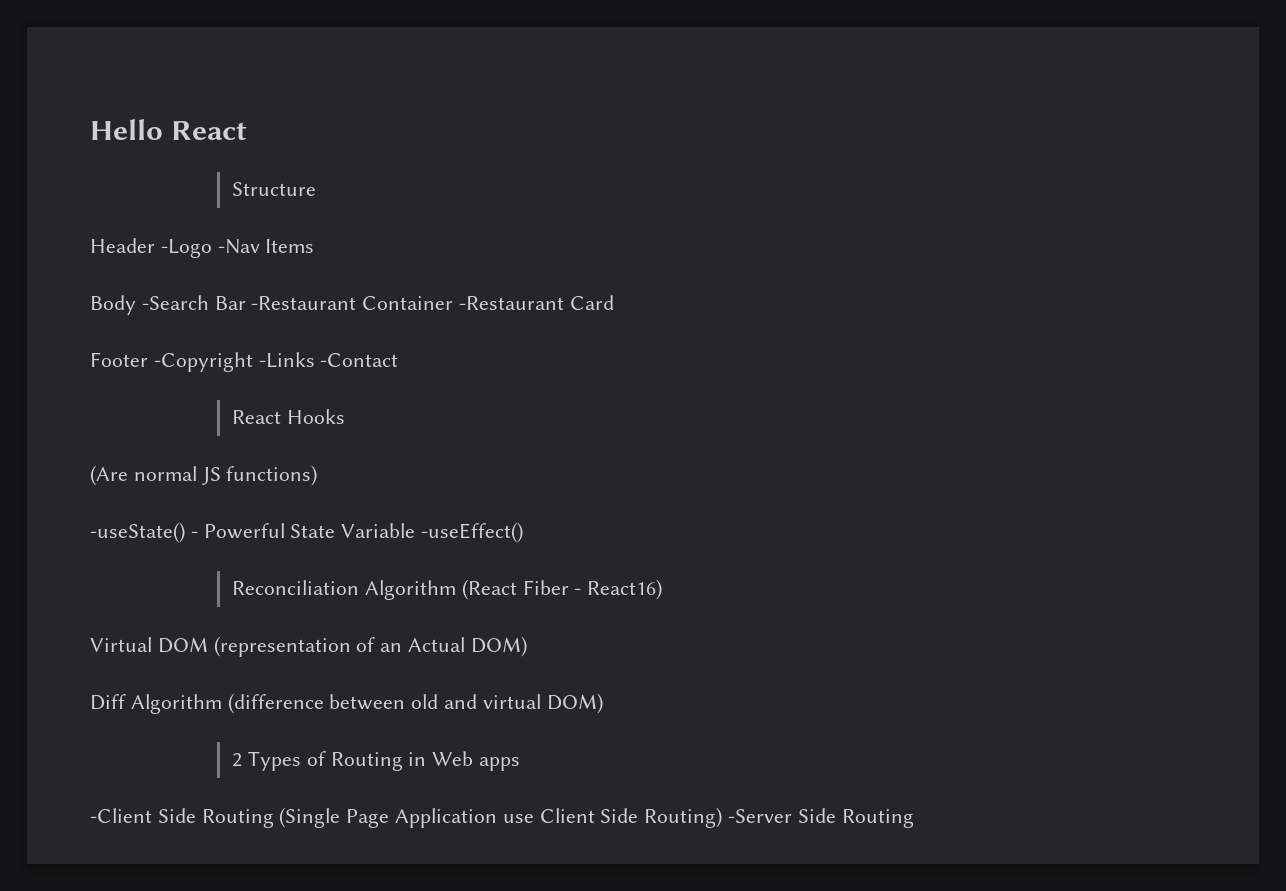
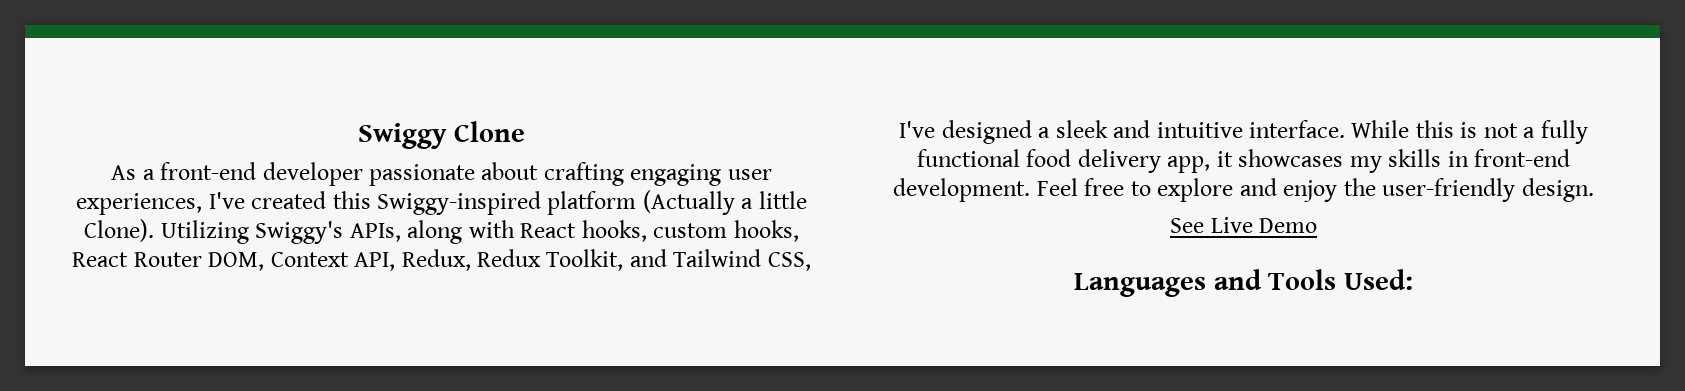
- Hello React
- Structure
- Header -Logo -Nav Items
- Body -Search Bar -Restaurant Container -Restaurant Card
- Footer -Copyright -Links -Contact
- React Hooks
- (Are normal JS functions)
- -useState() - Powerful State Variable -useEffect()
- Reconciliation Algorithm (React Fiber - React16)
- Virtual DOM (representation of an Actual DOM)
- Diff Algorithm (difference between old and virtual DOM)
- 2 Types of Routing in Web apps
- -Client Side Routing (Single Page Application use Client Side Routing) -Server Side Routing
+ Swiggy Clone
+ As a front-end developer passionate about crafting engaging user experiences, I've created this Swiggy-inspired platform (Actually a little Clone). Utilizing Swiggy's APIs, along with React hooks, custom hooks, React Router DOM, Context API, Redux, Redux Toolkit, and Tailwind CSS, I've designed a sleek and intuitive interface. While this is not a fully functional food delivery app, it showcases my skills in front-end development. Feel free to explore and enjoy the user-friendly design.
+ See Live Demo
+ Languages and Tools Used:

